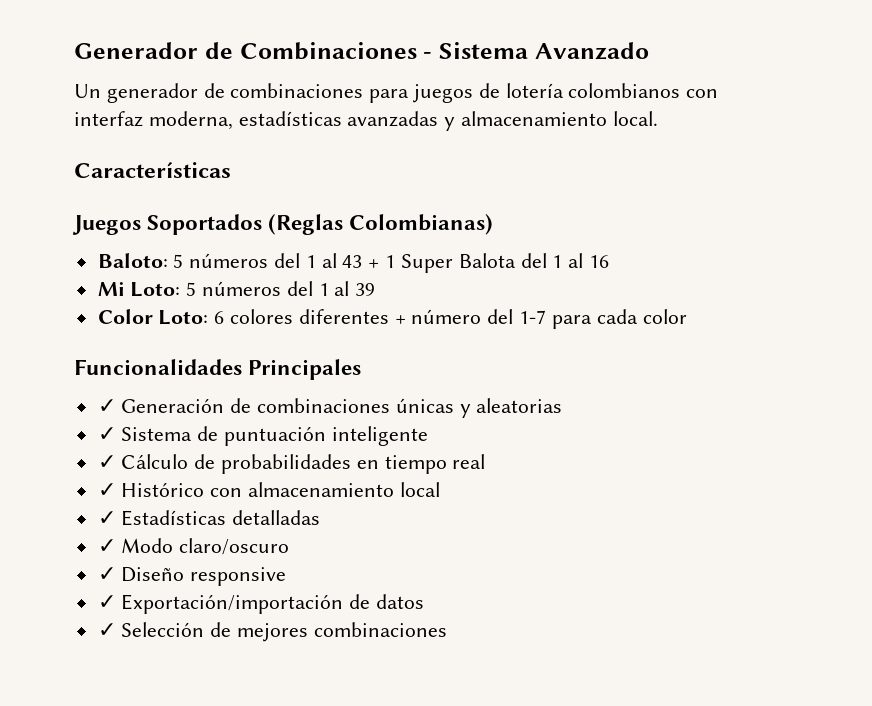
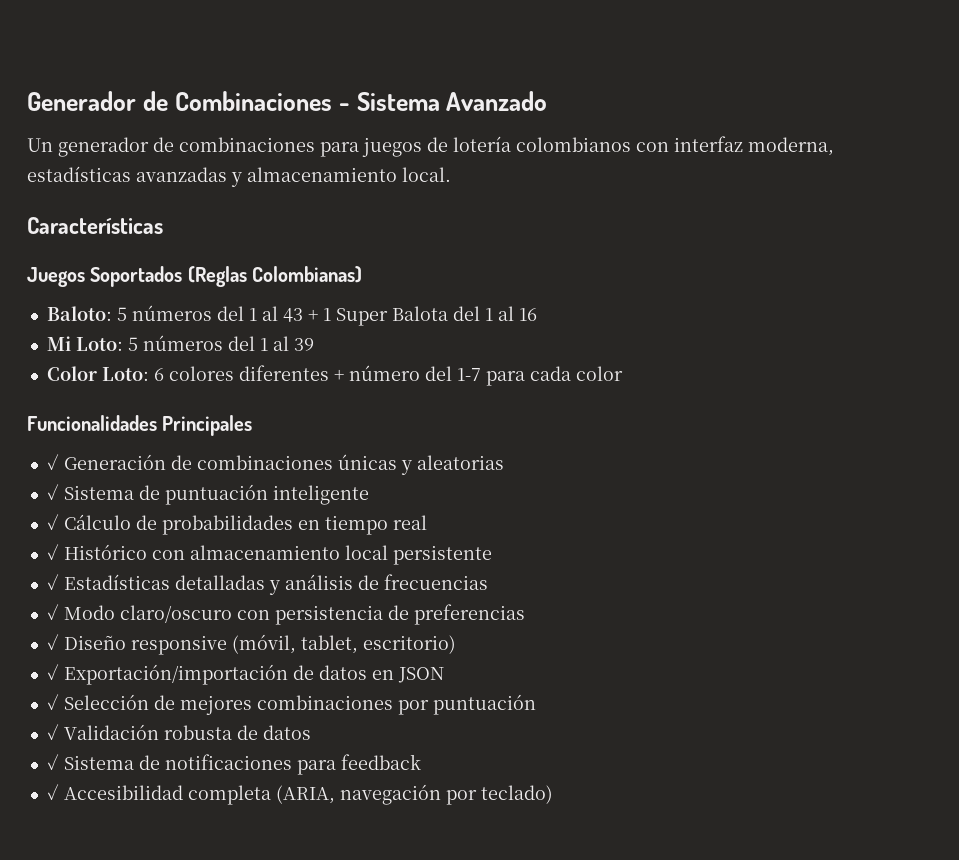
- ✓ Histórico con almacenamiento local
+ ✓ Histórico con almacenamiento local persistente
- ✓ Estadísticas detalladas
+ ✓ Estadísticas detalladas y análisis de frecuencias
- ✓ Modo claro/oscuro
+ ✓ Modo claro/oscuro con persistencia de preferencias
- ✓ Diseño responsive
+ ✓ Diseño responsive (móvil, tablet, escritorio)
- ✓ Exportación/importación de datos
+ ✓ Exportación/importación de datos en JSON
- ✓ Selección de mejores combinaciones
+ ✓ Selección de mejores combinaciones por puntuación
+ ✓ Validación robusta de datos
+ ✓ Sistema de notificaciones para feedback
+ ✓ Accesibilidad completa (ARIA, navegación por teclado)

